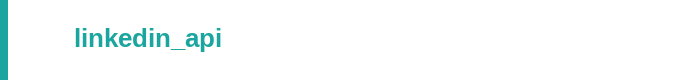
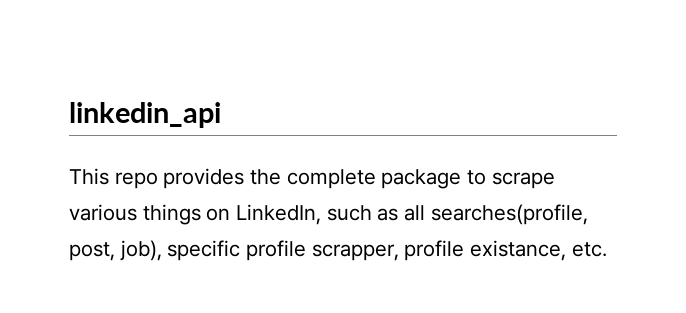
+ This repo provides the complete package to scrape various things on LinkedIn, such as all searches(profile, post, job), specific profile scrapper, profile existance, etc.

